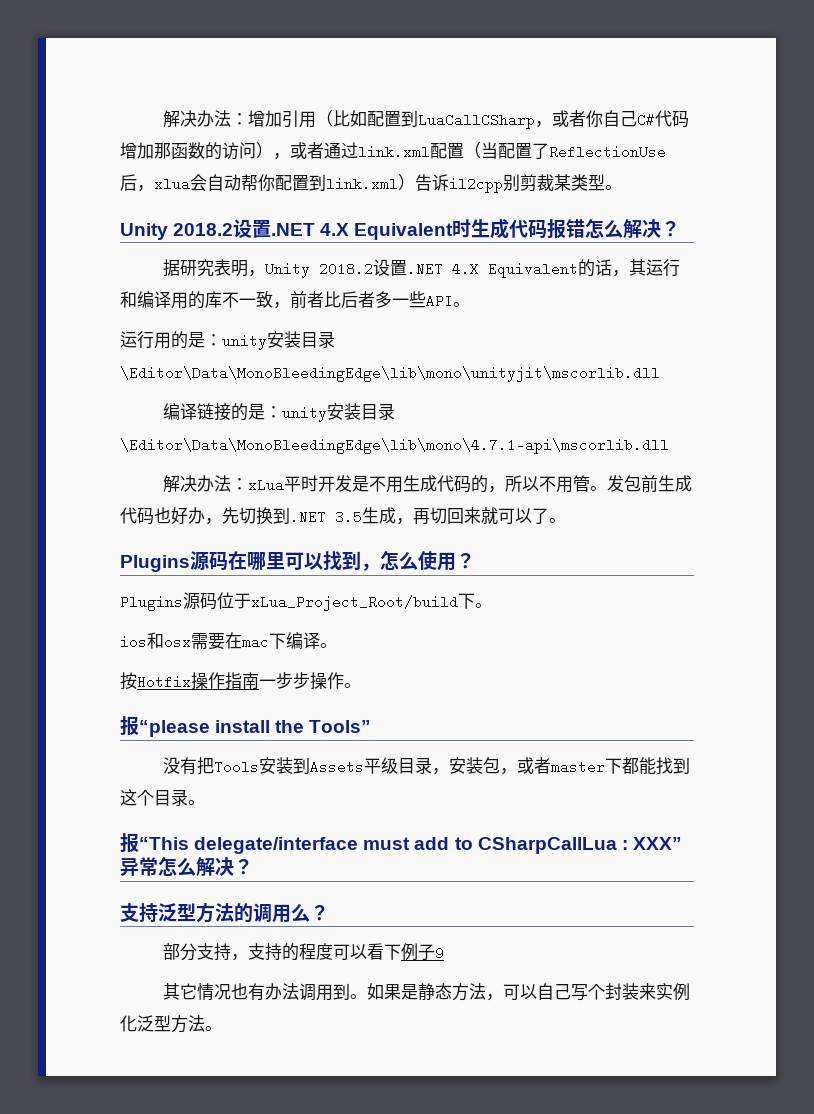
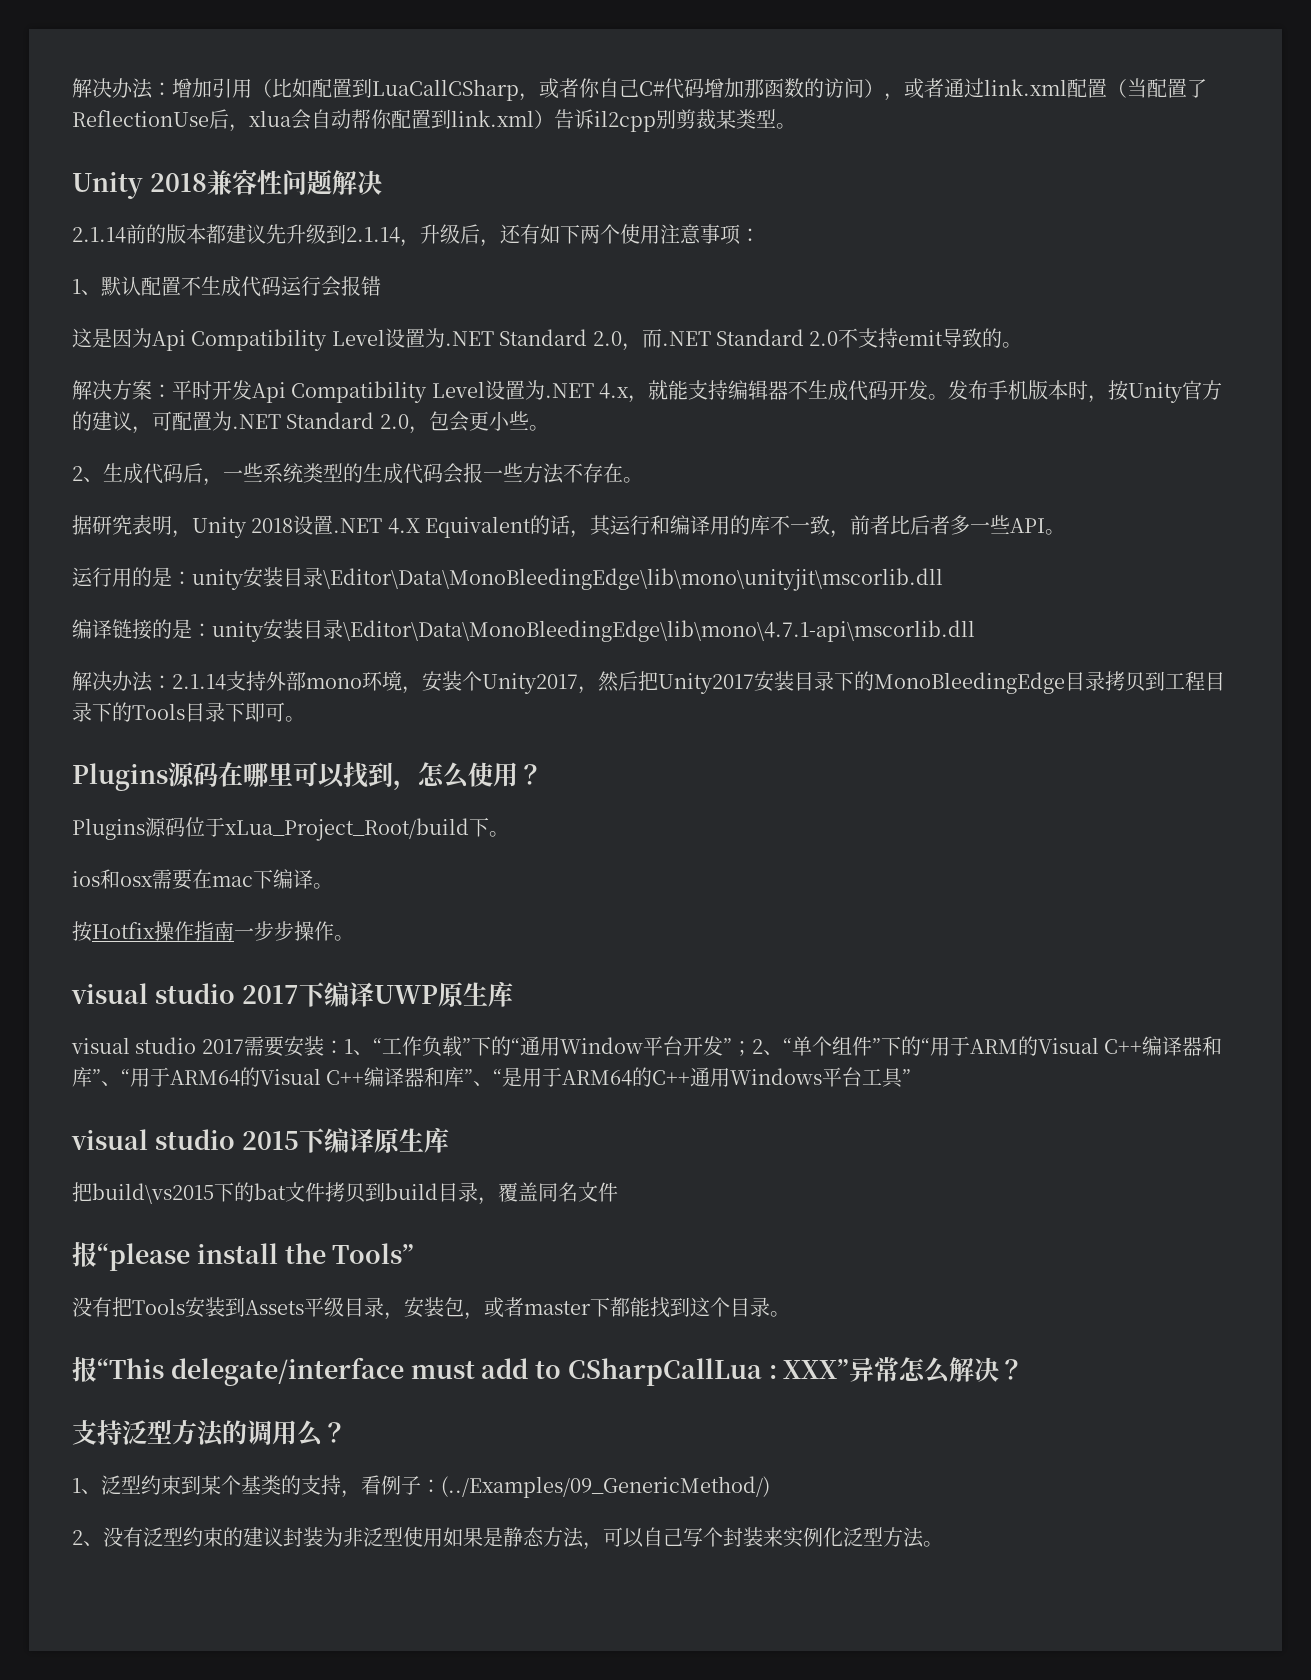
- Unity 2018.2设置.NET 4.X Equivalent时生成代码报错怎么解决？
+ Unity 2018兼容性问题解决
+ 2.1.14前的版本都建议先升级到2.1.14，升级后，还有如下两个使用注意事项：
+ 1、默认配置不生成代码运行会报错
+ 这是因为Api Compatibility Level设置为.NET Standard 2.0，而.NET Standard 2.0不支持emit导致的。
+ 解决方案：平时开发Api Compatibility Level设置为.NET 4.x，就能支持编辑器不生成代码开发。发布手机版本时，按Unity官方的建议，可配置为.NET Standard 2.0，包会更小些。
+ 2、生成代码后，一些系统类型的生成代码会报一些方法不存在。
- 据研究表明，Unity 2018.2设置.NET 4.X Equivalent的话，其运行和编译用的库不一致，前者比后者多一些API。
+ 据研究表明，Unity 2018设置.NET 4.X Equivalent的话，其运行和编译用的库不一致，前者比后者多一些API。
- 解决办法：xLua平时开发是不用生成代码的，所以不用管。发包前生成代码也好办，先切换到.NET 3.5生成，再切回来就可以了。
+ 解决办法：2.1.14支持外部mono环境，安装个Unity2017，然后把Unity2017安装目录下的MonoBleedingEdge目录拷贝到工程目录下的Tools目录下即可。
+ visual studio 2017下编译UWP原生库
+ visual studio 2017需要安装：1、“工作负载”下的“通用Window平台开发”；2、“单个组件”下的“用于ARM的Visual C++编译器和库”、“用于ARM64的Visual C++编译器和库”、“是用于ARM64的C++通用Windows平台工具”
+ visual studio 2015下编译原生库
+ 把build\vs2015下的bat文件拷贝到build目录，覆盖同名文件
- 部分支持，支持的程度可以看下例子9
- 其它情况也有办法调用到。如果是静态方法，可以自己写个封装来实例化泛型方法。
+ 1、泛型约束到某个基类的支持，看例子：(../Examples/09_GenericMethod/)
+ 2、没有泛型约束的建议封装为非泛型使用如果是静态方法，可以自己写个封装来实例化泛型方法。

